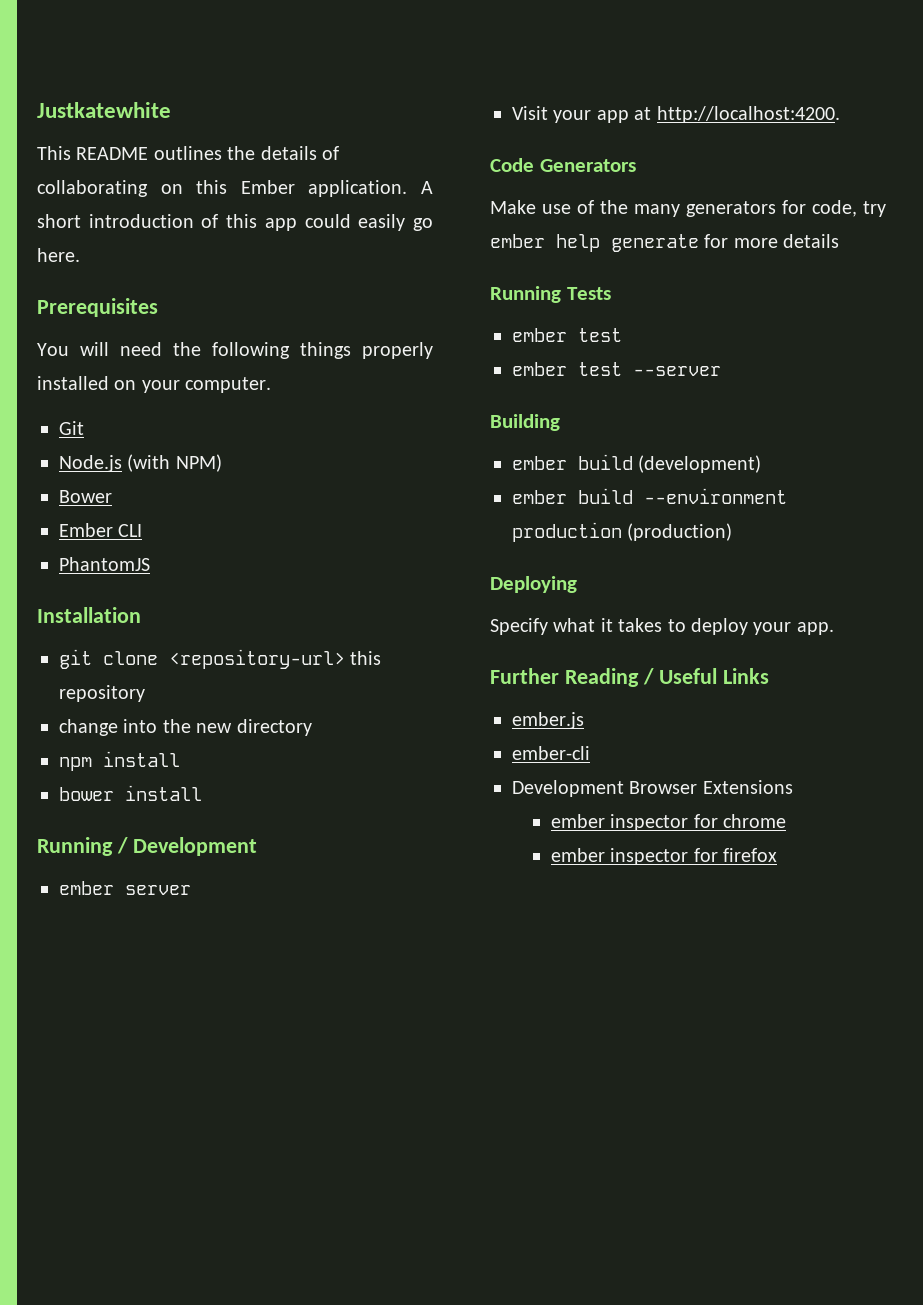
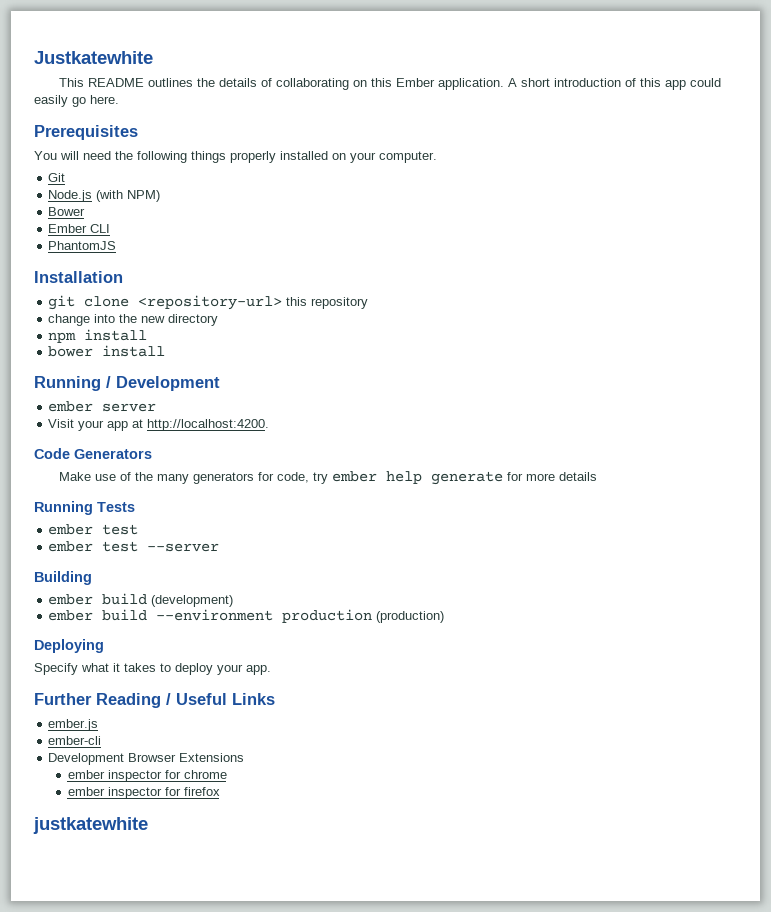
+ justkatewhite

